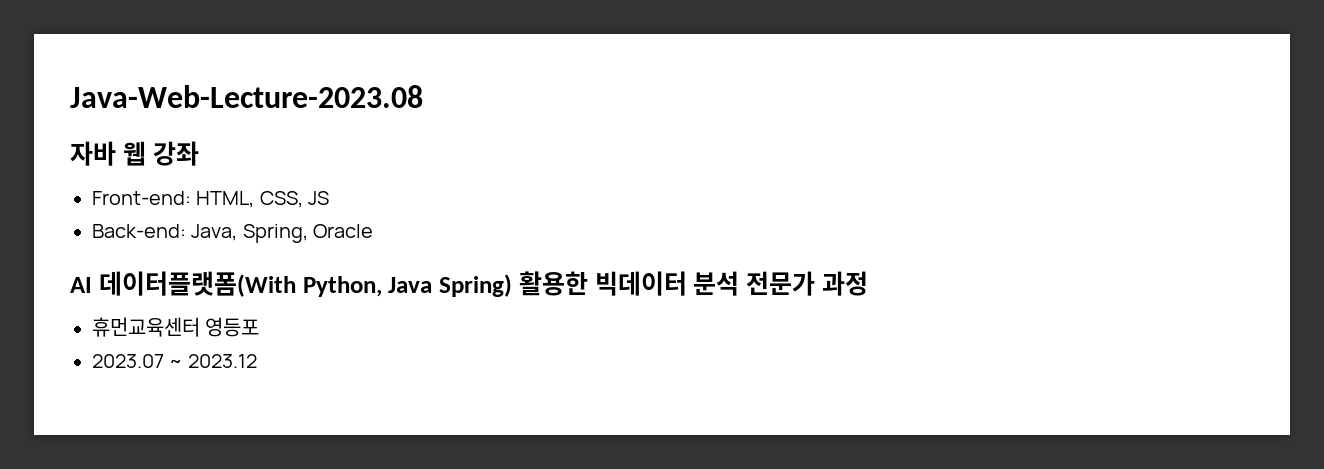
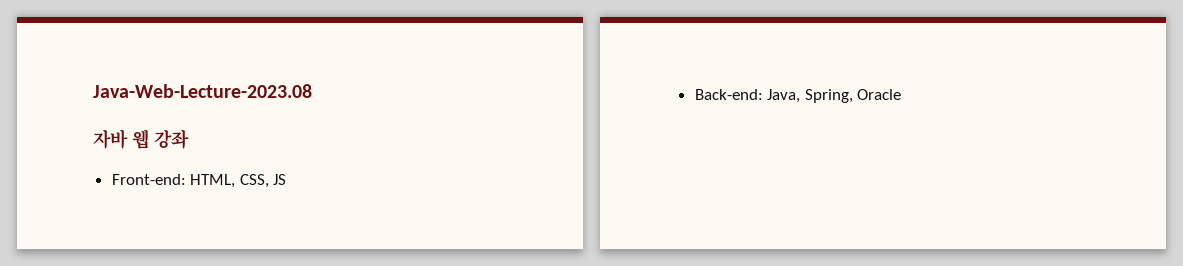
- AI 데이터플랫폼(With Python, Java Spring) 활용한 빅데이터 분석 전문가 과정
- 휴먼교육센터 영등포
- 2023.07 ~ 2023.12

